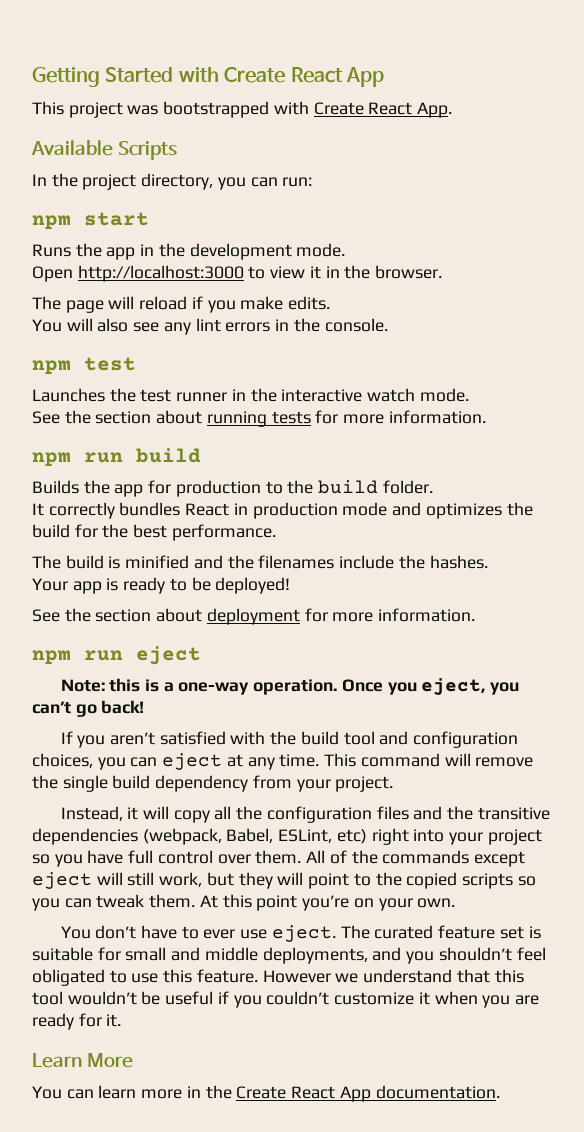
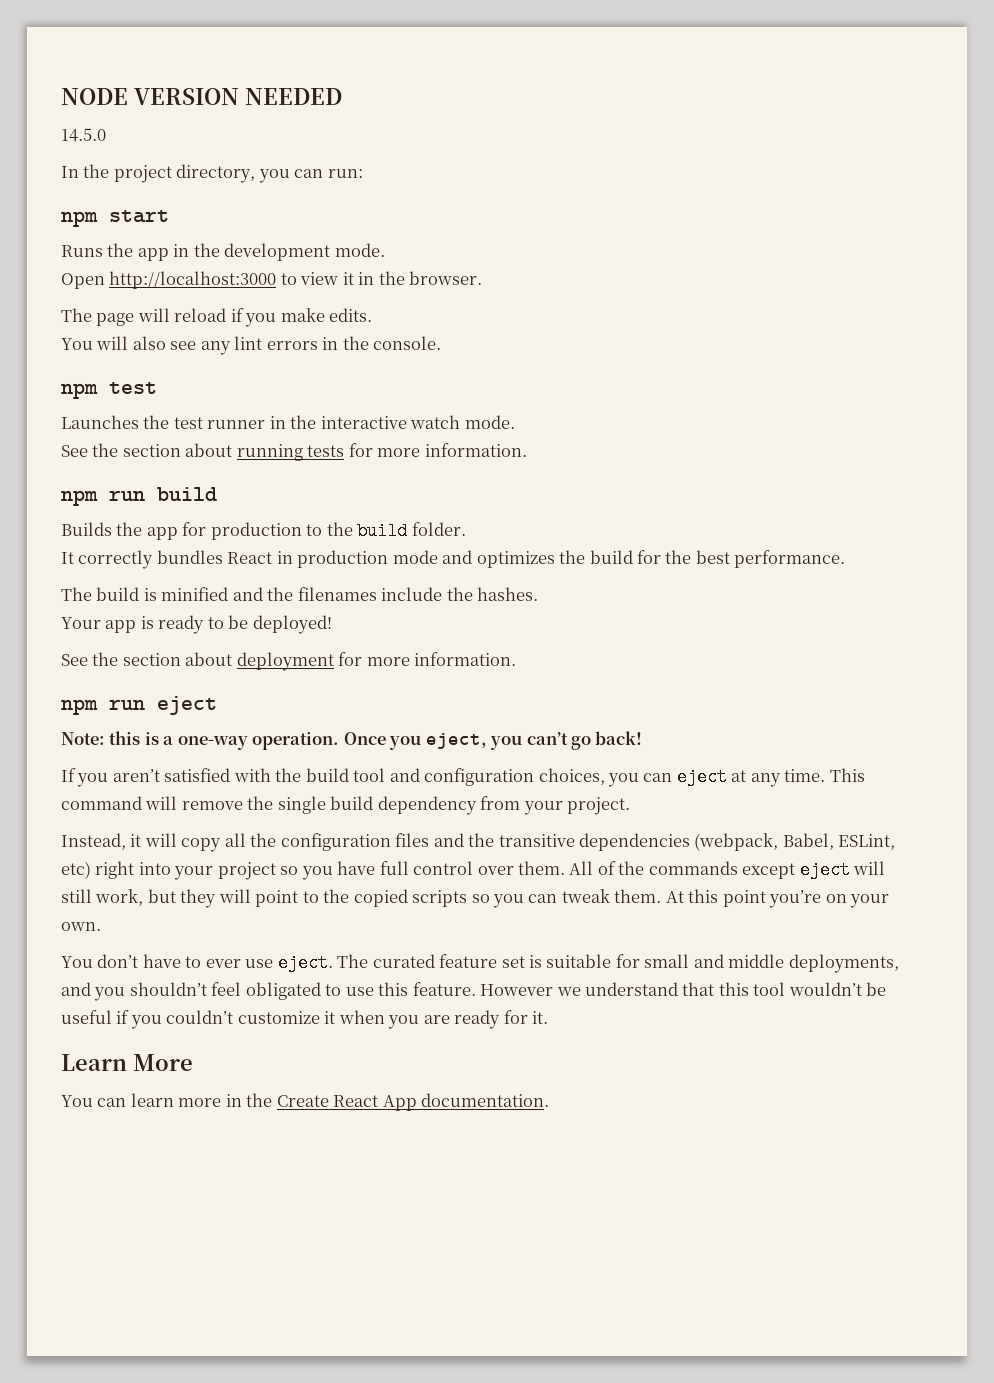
- Getting Started with Create React App
- This project was bootstrapped with Create React App.
- Available Scripts
+ NODE VERSION NEEDED
+ 14.5.0

